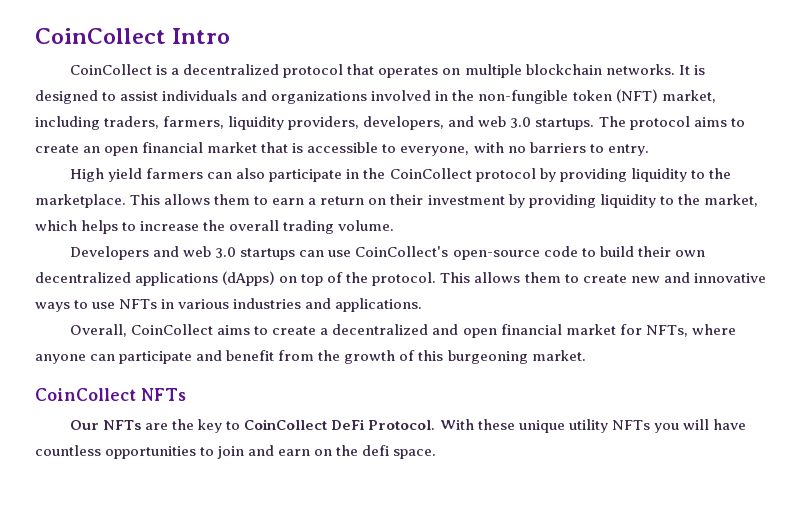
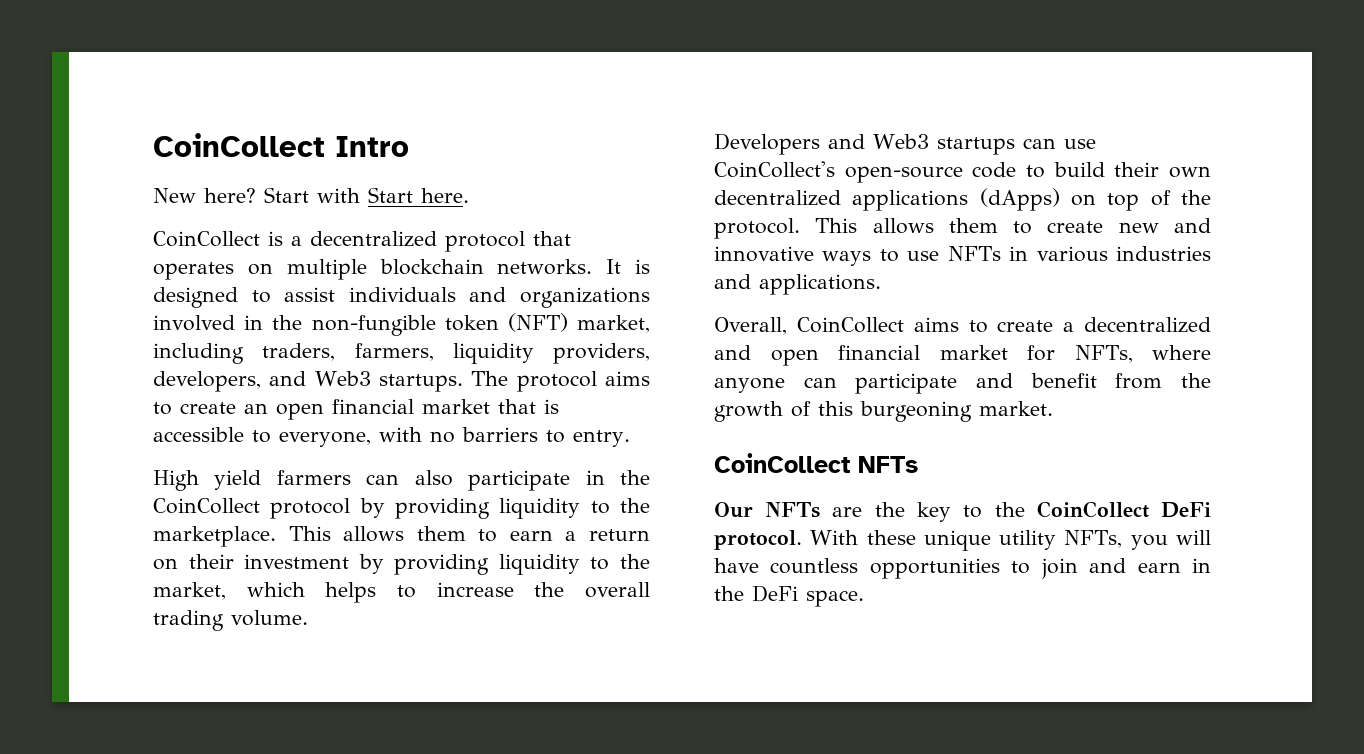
+ New here? Start with Start here.
- It is designed to assist individuals and organizations involved in the non-fungible token (NFT) market, including traders, farmers, liquidity providers, developers, and web 3.0 startups.
+ It is designed to assist individuals and organizations involved in the non-fungible token (NFT) market, including traders, farmers, liquidity providers, developers, and Web3 startups.
- Developers and web 3.0 startups can use CoinCollect's open-source code to build their own decentralized applications (dApps) on top of the protocol.
+ Developers and Web3 startups can use CoinCollect's open-source code to build their own decentralized applications (dApps) on top of the protocol.
- Our NFTs are the key to CoinCollect DeFi Protocol.
+ Our NFTs are the key to the CoinCollect DeFi protocol.
- With these unique utility NFTs you will have countless opportunities to join and earn on the defi space.
+ With these unique utility NFTs, you will have countless opportunities to join and earn in the DeFi space.

